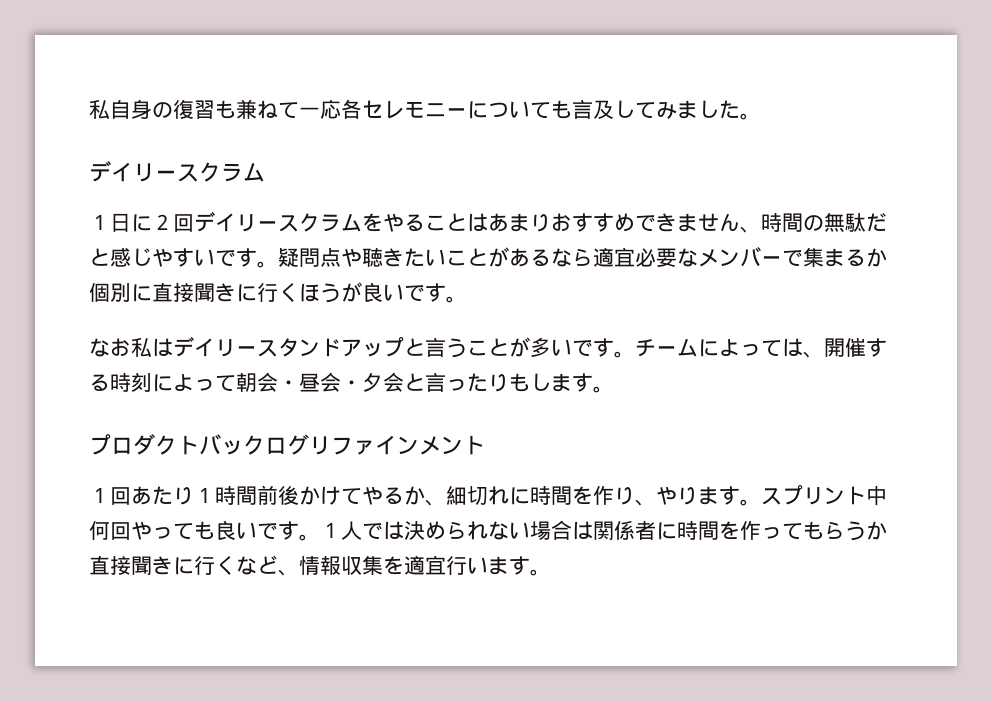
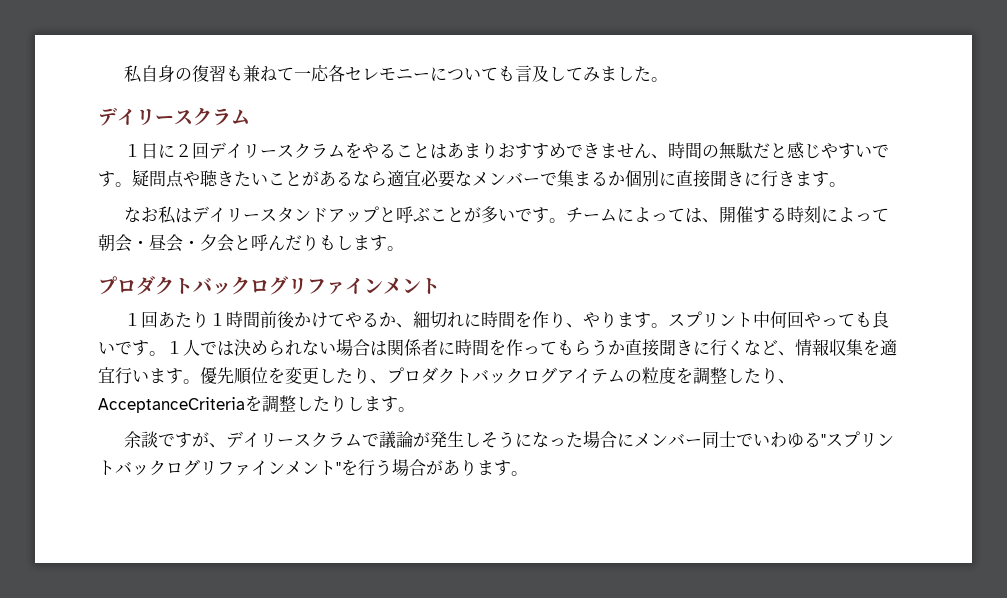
- 疑問点や聴きたいことがあるなら適宜必要なメンバーで集まるか個別に直接聞きに行くほうが良いです。
+ 疑問点や聴きたいことがあるなら適宜必要なメンバーで集まるか個別に直接聞きに行きます。
- なお私はデイリースタンドアップと言うことが多いです。
+ なお私はデイリースタンドアップと呼ぶことが多いです。
- チームによっては、開催する時刻によって朝会・昼会・夕会と言ったりもします。
+ チームによっては、開催する時刻によって朝会・昼会・夕会と呼んだりもします。
+ 優先順位を変更したり、プロダクトバックログアイテムの粒度を調整したり、AcceptanceCriteriaを調整したりします。
+ 余談ですが、デイリースクラムで議論が発生しそうになった場合にメンバー同士でいわゆる"スプリントバックログリファインメント"を行う場合があります。

